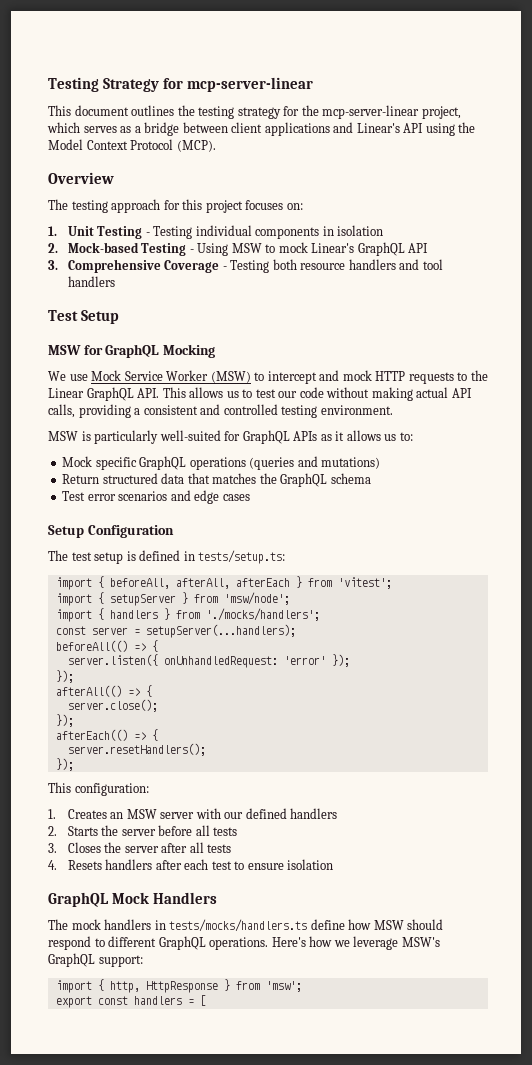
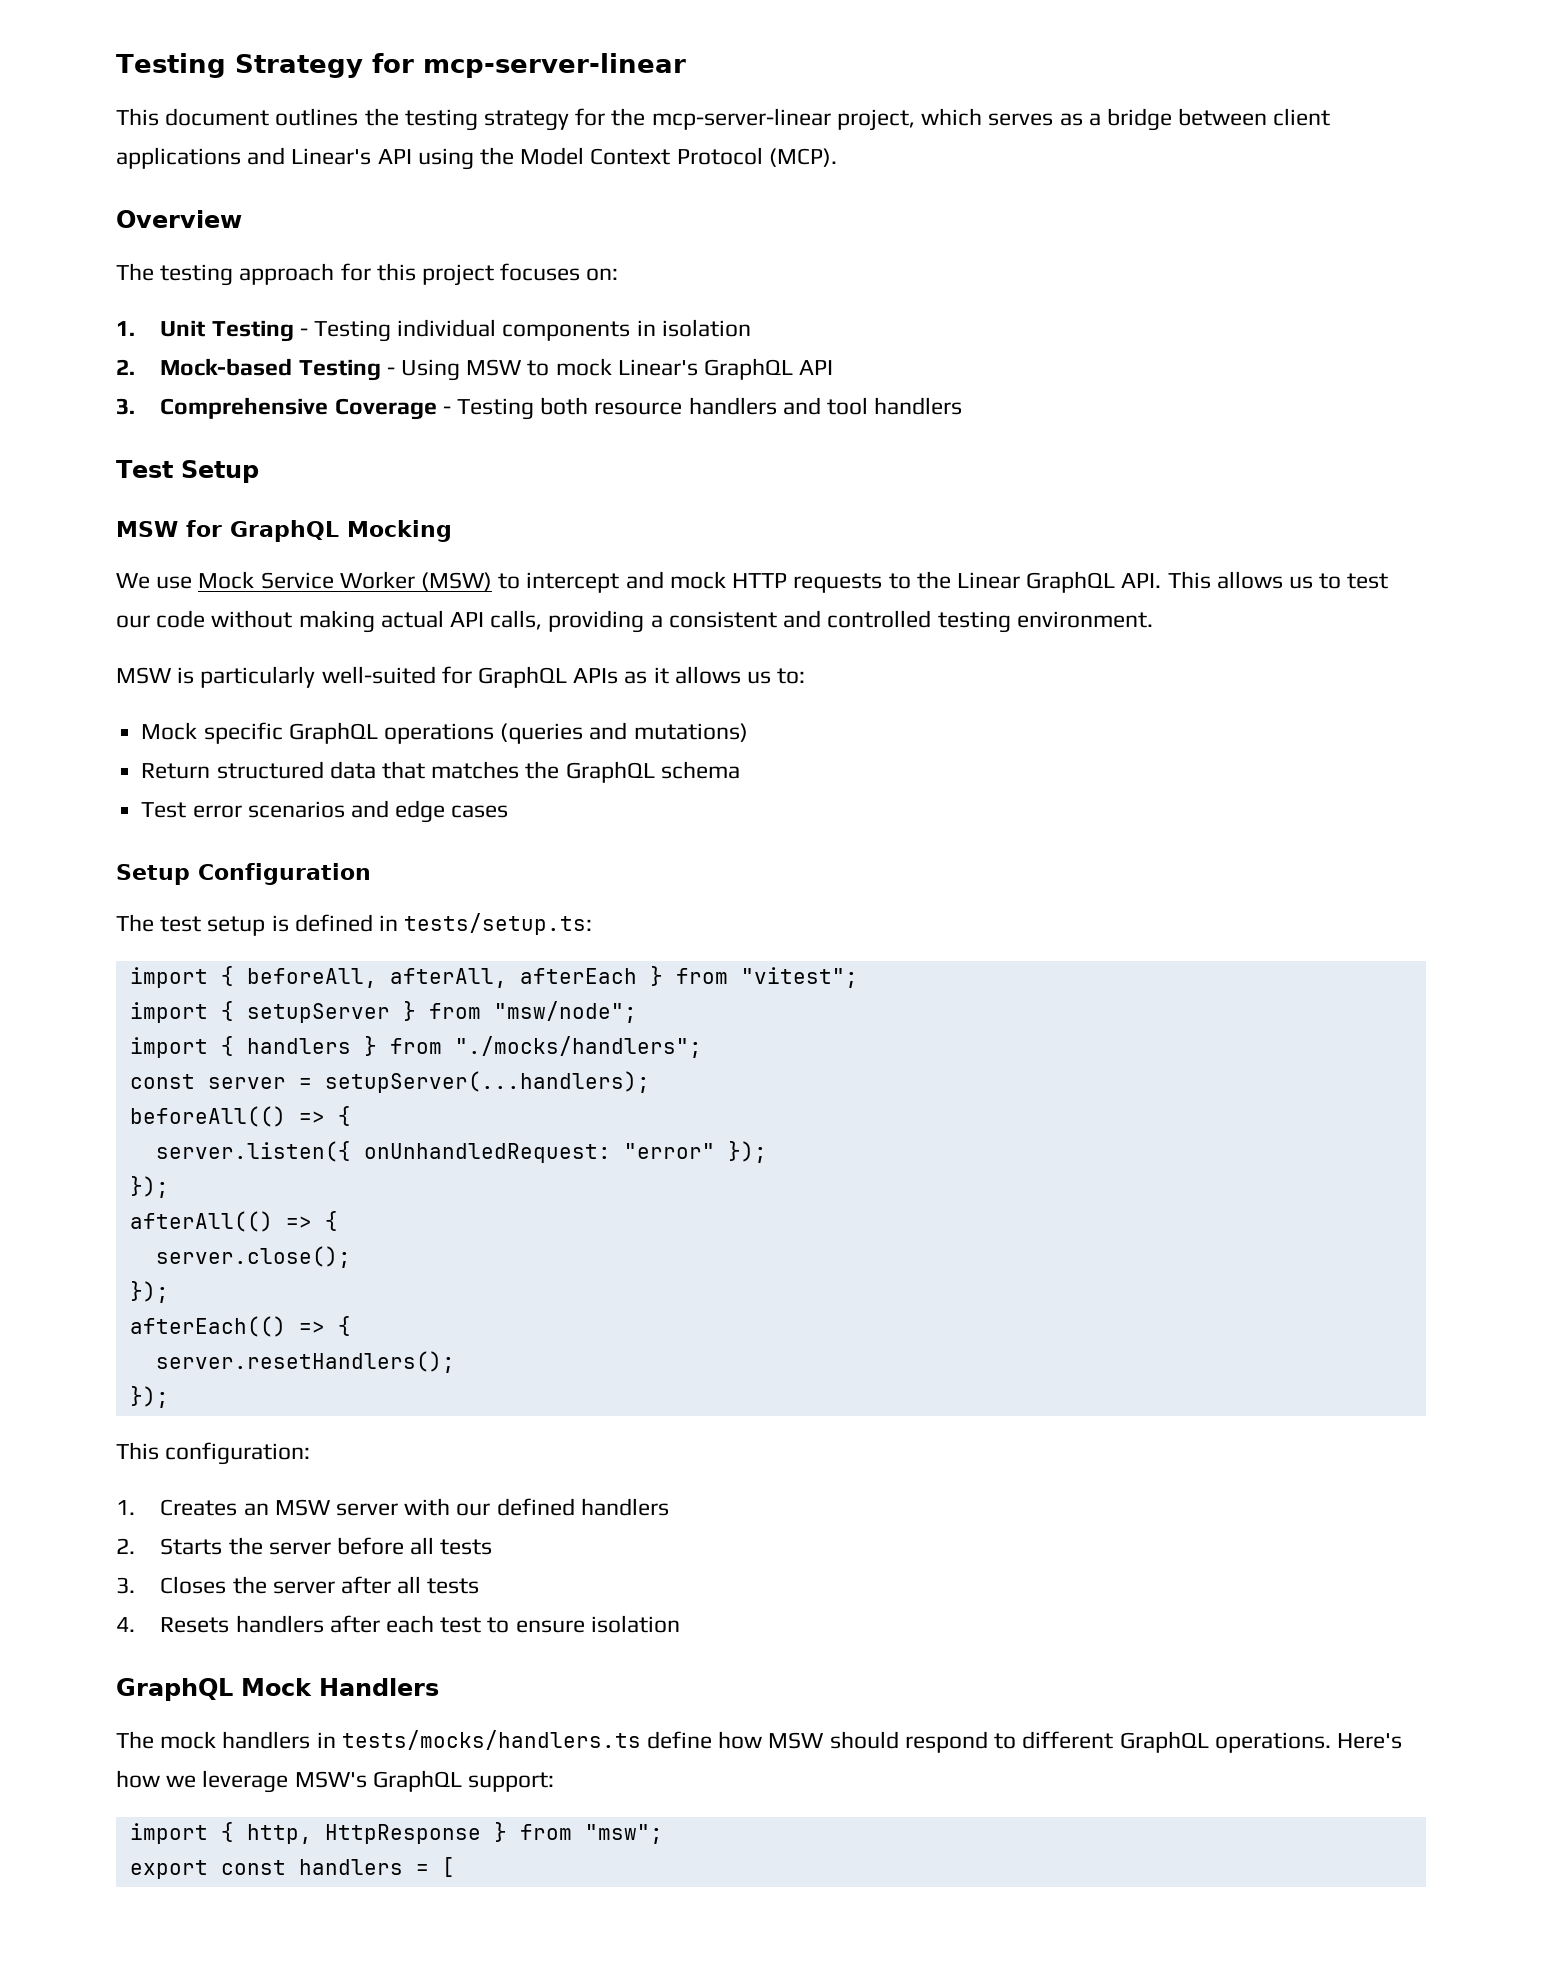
- import { beforeAll, afterAll, afterEach } from 'vitest';
+ import { beforeAll, afterAll, afterEach } from "vitest";
- import { setupServer } from 'msw/node';
+ import { setupServer } from "msw/node";
- import { handlers } from './mocks/handlers';
+ import { handlers } from "./mocks/handlers";
- server.listen({ onUnhandledRequest: 'error' });
+ server.listen({ onUnhandledRequest: "error" });
- import { http, HttpResponse } from 'msw';
+ import { http, HttpResponse } from "msw";

